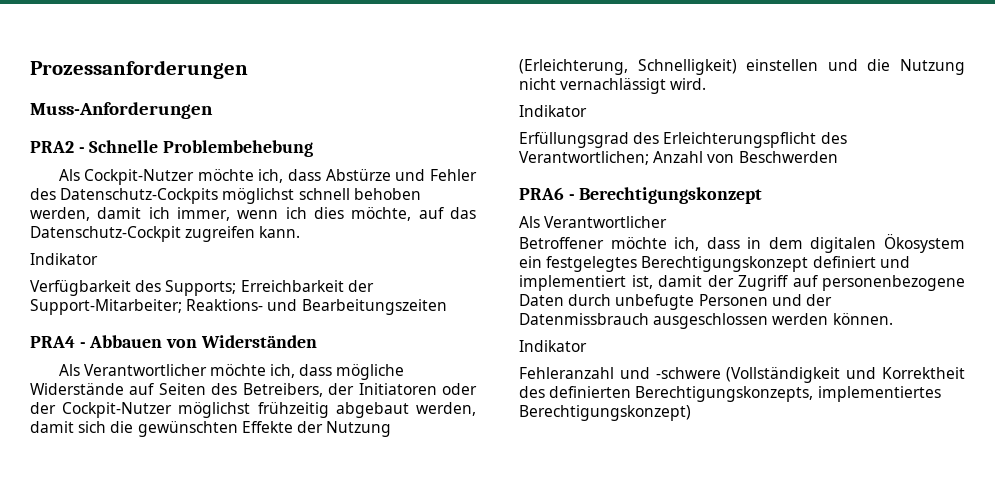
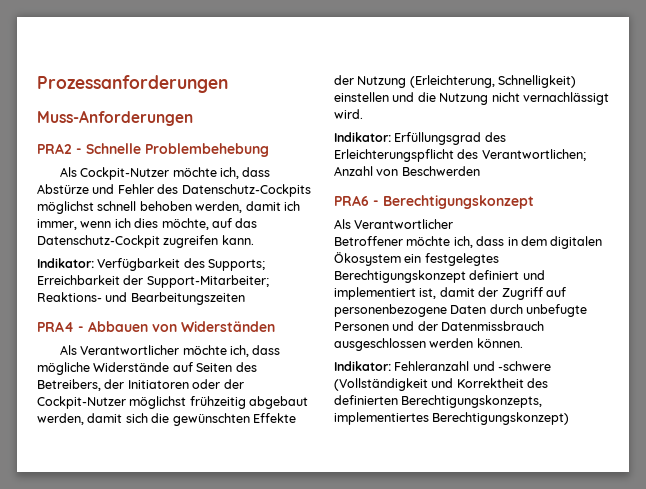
  Als Cockpit-Nutzer möchte ich, dass Abstürze und Fehler des Datenschutz-Cockpits möglichst schnell behoben werden, damit ich immer, wenn ich dies möchte, auf das Datenschutz-Cockpit zugreifen kann.
- Indikator
- Verfügbarkeit des Supports; Erreichbarkeit der Support-Mitarbeiter; Reaktions- und Bearbeitungszeiten
+ Indikator: Verfügbarkeit des Supports; Erreichbarkeit der Support-Mitarbeiter; Reaktions- und Bearbeitungszeiten
  Als Verantwortlicher möchte ich, dass mögliche Widerstände auf Seiten des Betreibers, der Initiatoren oder der Cockpit-Nutzer möglichst frühzeitig abgebaut werden, damit sich die gewünschten Effekte der Nutzung (Erleichterung, Schnelligkeit) einstellen und die Nutzung nicht vernachlässigt wird.
- Indikator
- Erfüllungsgrad des Erleichterungspflicht des Verantwortlichen; Anzahl von Beschwerden
+ Indikator: Erfüllungsgrad des Erleichterungspflicht des Verantwortlichen; Anzahl von Beschwerden
  Betroffener möchte ich, dass in dem digitalen Ökosystem ein festgelegtes Berechtigungskonzept definiert und implementiert ist, damit der Zugriff auf personenbezogene Daten durch unbefugte Personen und der Datenmissbrauch ausgeschlossen werden können.
- Indikator
- Fehleranzahl und -schwere (Vollständigkeit und Korrektheit des definierten Berechtigungskonzepts, implementiertes Berechtigungskonzept)
+ Indikator: Fehleranzahl und -schwere (Vollständigkeit und Korrektheit des definierten Berechtigungskonzepts, implementiertes Berechtigungskonzept)

